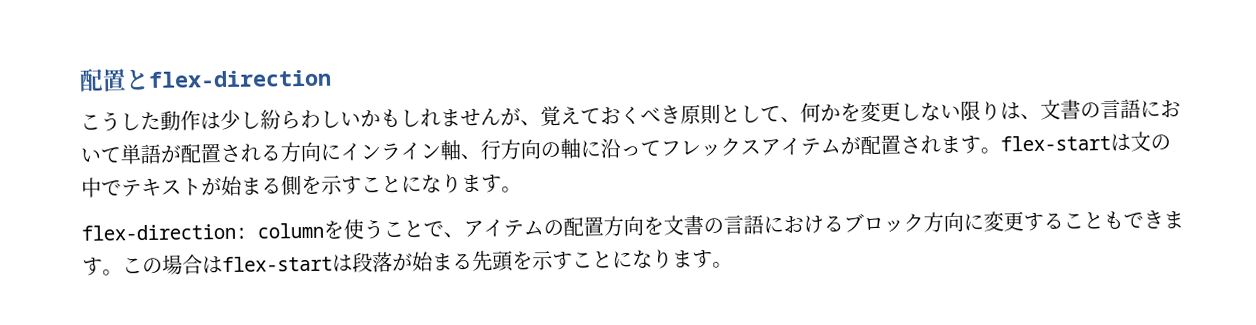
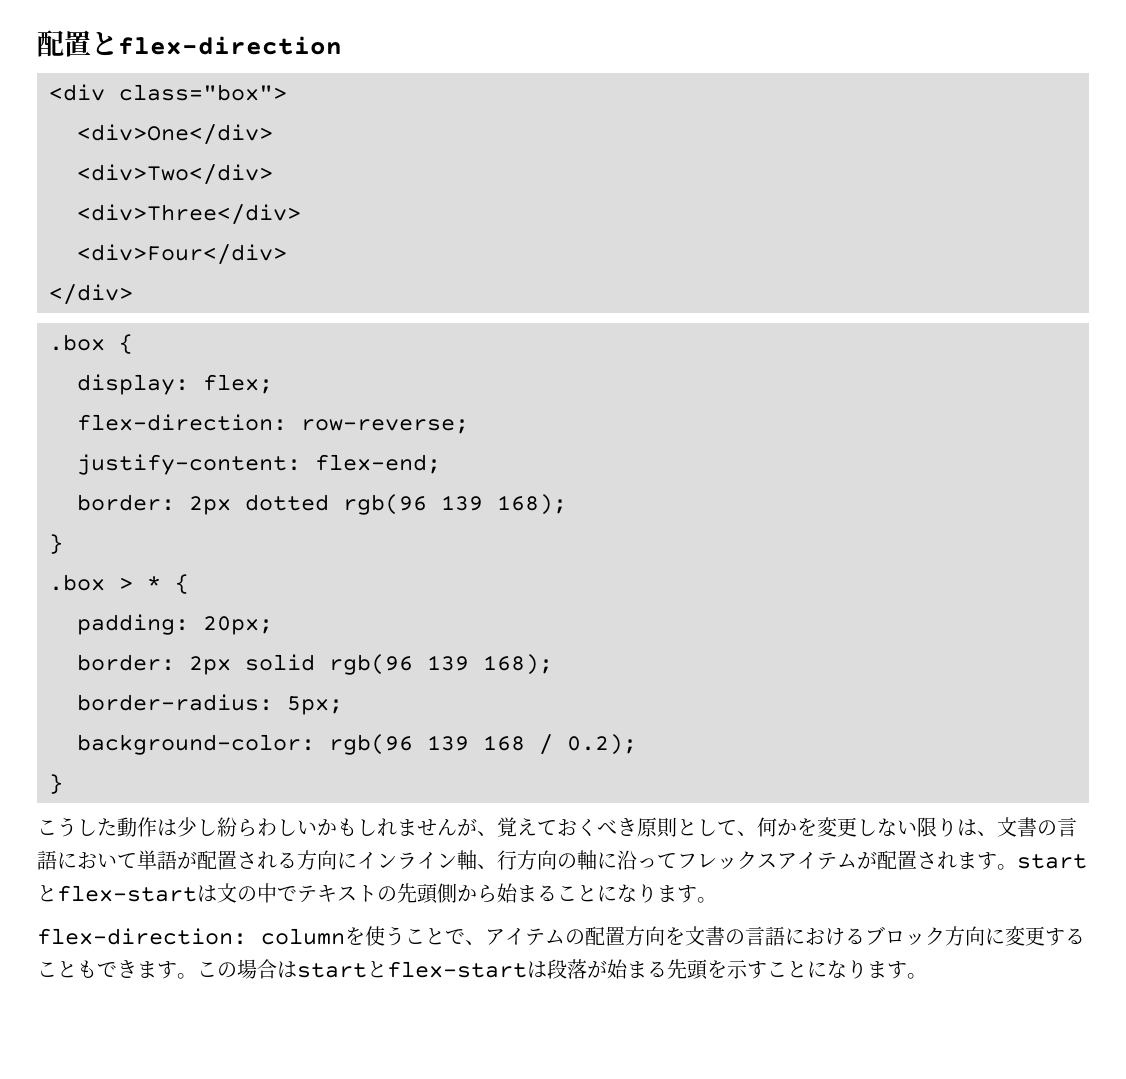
+ <div class="box">
+ <div>One</div>
+ <div>Two</div>
+ <div>Three</div>
+ <div>Four</div>
+ </div>
+ .box {
+ display: flex;
+ flex-direction: row-reverse;
+ justify-content: flex-end;
+ border: 2px dotted rgb(96 139 168);
+ }
+ .box > * {
+ padding: 20px;
+ border: 2px solid rgb(96 139 168);
+ border-radius: 5px;
+ background-color: rgb(96 139 168 / 0.2);
+ }
- こうした動作は少し紛らわしいかもしれませんが、覚えておくべき原則として、何かを変更しない限りは、文書の言語において単語が配置される方向にインライン軸、行方向の軸に沿ってフレックスアイテムが配置されます。flex-startは文の中でテキストが始まる側を示すことになります。
+ こうした動作は少し紛らわしいかもしれませんが、覚えておくべき原則として、何かを変更しない限りは、文書の言語において単語が配置される方向にインライン軸、行方向の軸に沿ってフレックスアイテムが配置されます。startとflex-startは文の中でテキストの先頭側から始まることになります。
- この場合はflex-startは段落が始まる先頭を示すことになります。
+ この場合はstartとflex-startは段落が始まる先頭を示すことになります。

